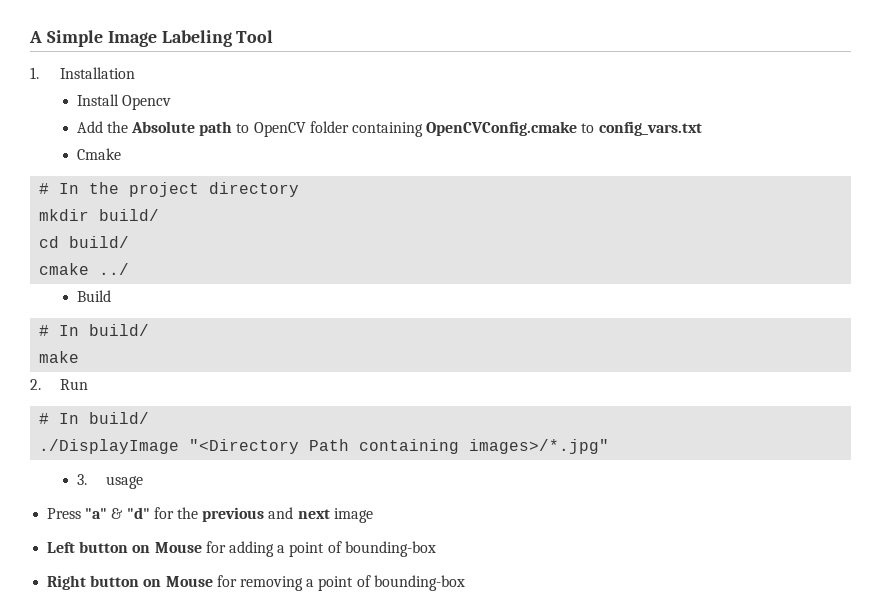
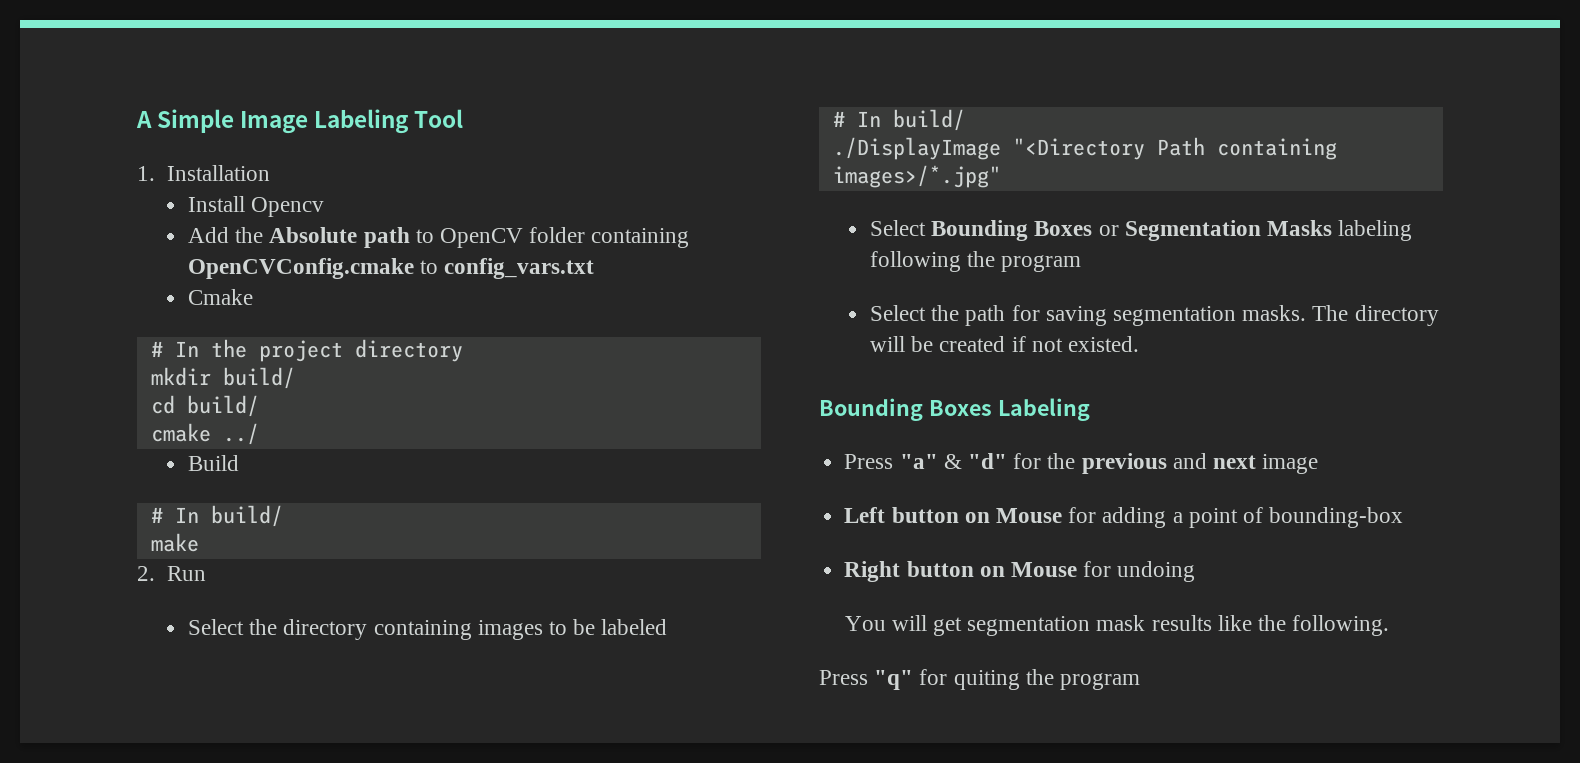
+ Select the directory containing images to be labeled
- 3. usage
+ Select Bounding Boxes or Segmentation Masks labeling following the program
+ Select the path for saving segmentation masks. The directory will be created if not existed.
+ Bounding Boxes Labeling
- Right button on Mouse for removing a point of bounding-box
+ Right button on Mouse for undoing
+ You will get segmentation mask results like the following.
+ Press "q" for quiting the program

